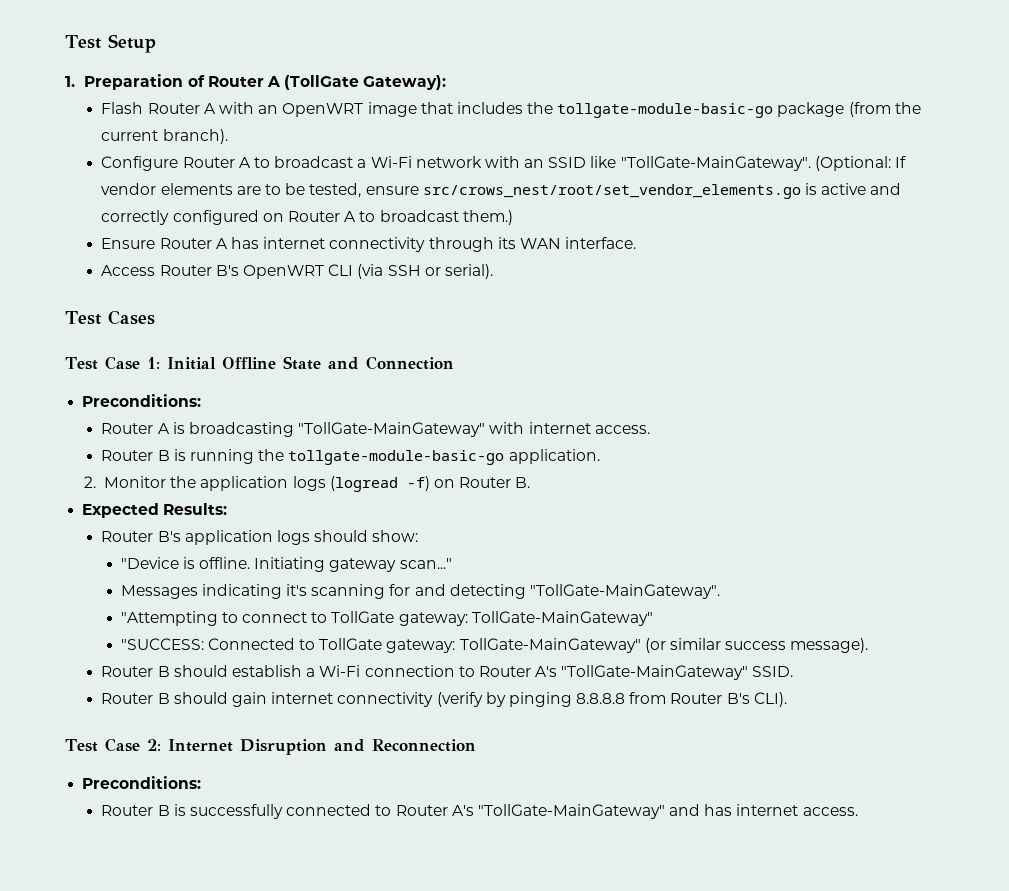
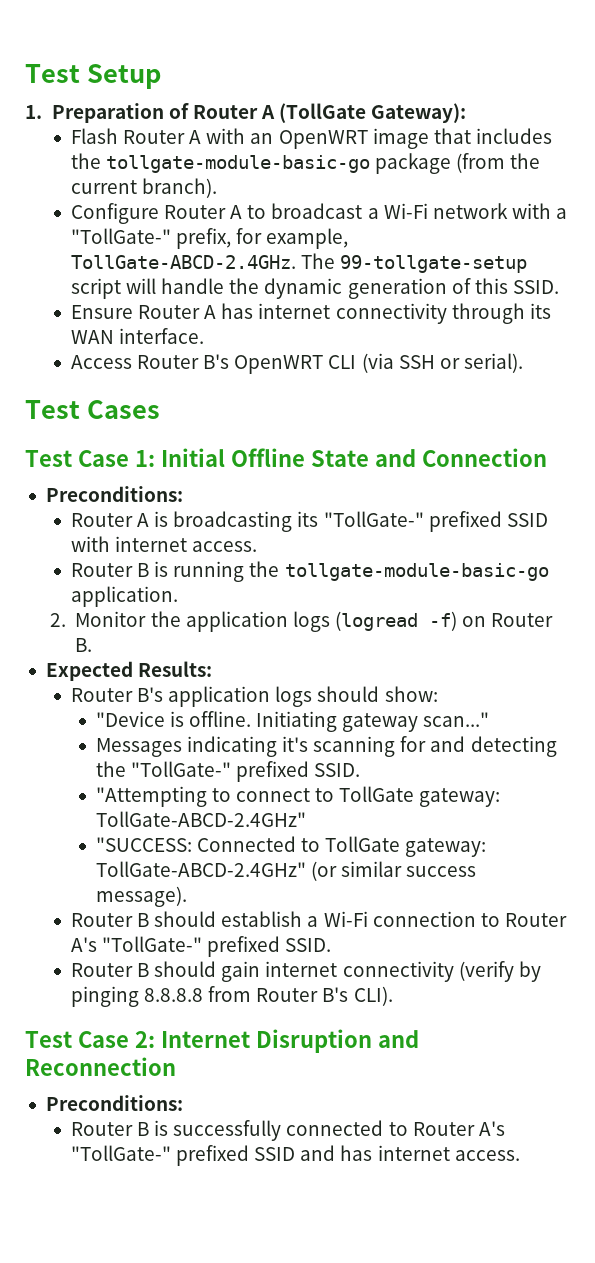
- Configure Router A to broadcast a Wi-Fi network with an SSID like "TollGate-MainGateway". (Optional: If vendor elements are to be tested, ensure src/crows_nest/root/set_vendor_elements.go is active and correctly configured on Router A to broadcast them.)
+ Configure Router A to broadcast a Wi-Fi network with a "TollGate-" prefix, for example, TollGate-ABCD-2.4GHz. The 99-tollgate-setup script will handle the dynamic generation of this SSID.
- Router A is broadcasting "TollGate-MainGateway" with internet access.
+ Router A is broadcasting its "TollGate-" prefixed SSID with internet access.
- Messages indicating it's scanning for and detecting "TollGate-MainGateway".
+ Messages indicating it's scanning for and detecting the "TollGate-" prefixed SSID.
- "Attempting to connect to TollGate gateway: TollGate-MainGateway"
+ "Attempting to connect to TollGate gateway: TollGate-ABCD-2.4GHz"
- "SUCCESS: Connected to TollGate gateway: TollGate-MainGateway" (or similar success message).
+ "SUCCESS: Connected to TollGate gateway: TollGate-ABCD-2.4GHz" (or similar success message).
- Router B should establish a Wi-Fi connection to Router A's "TollGate-MainGateway" SSID.
+ Router B should establish a Wi-Fi connection to Router A's "TollGate-" prefixed SSID.
- Router B is successfully connected to Router A's "TollGate-MainGateway" and has internet access.
+ Router B is successfully connected to Router A's "TollGate-" prefixed SSID and has internet access.

